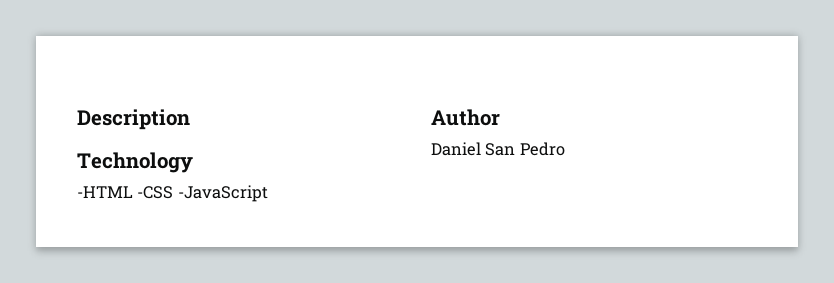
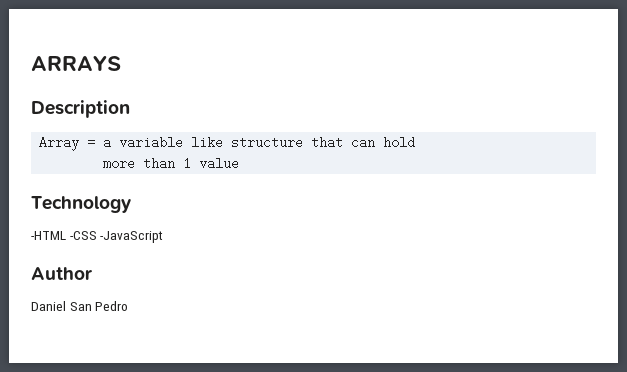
+ ARRAYS
+ Array = a variable like structure that can hold
+ more than 1 value

